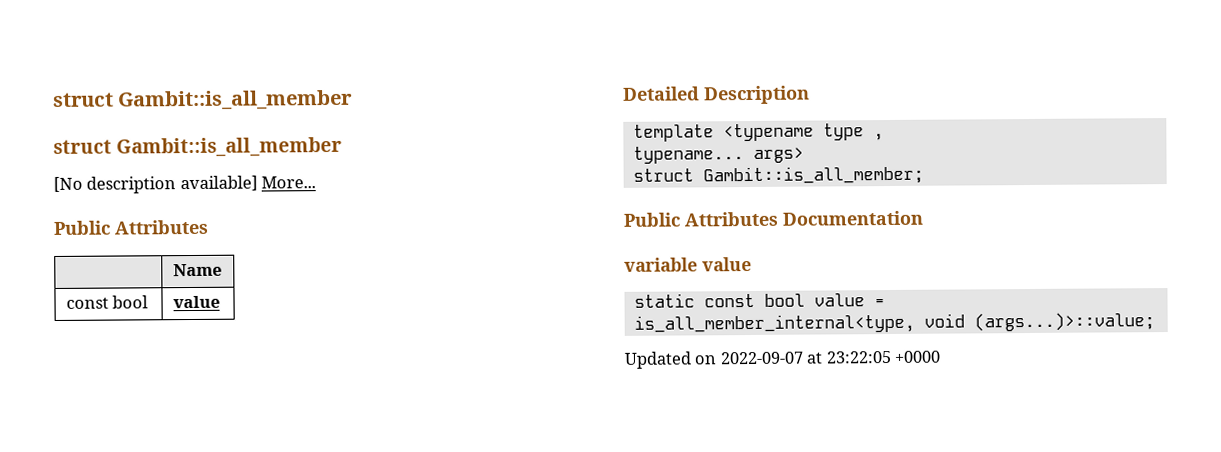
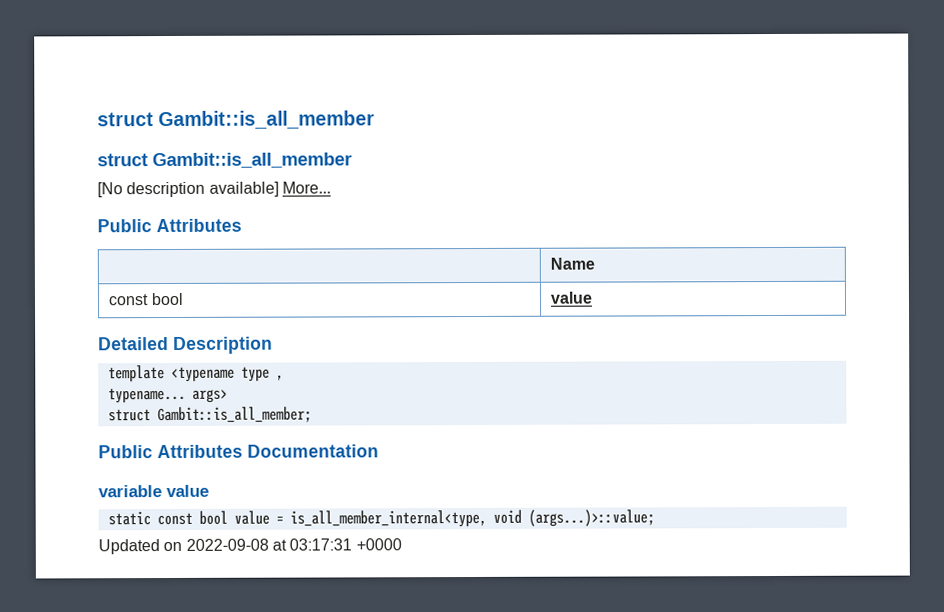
- Updated on 2022-09-07 at 23:22:05 +0000
+ Updated on 2022-09-08 at 03:17:31 +0000

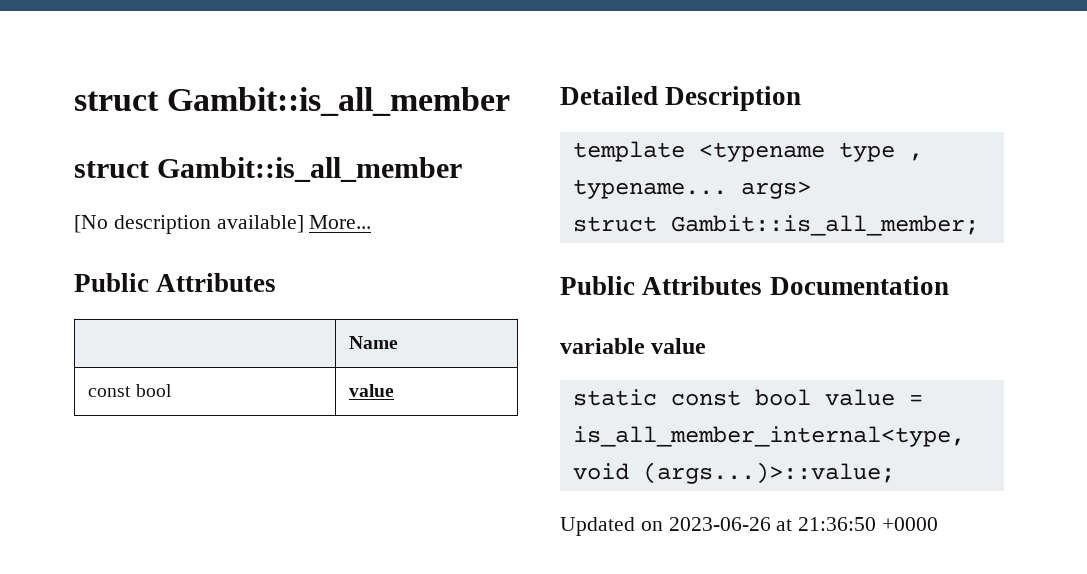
- Updated on 2022-09-08 at 03:17:31 +0000
+ Updated on 2023-06-26 at 21:36:50 +0000

